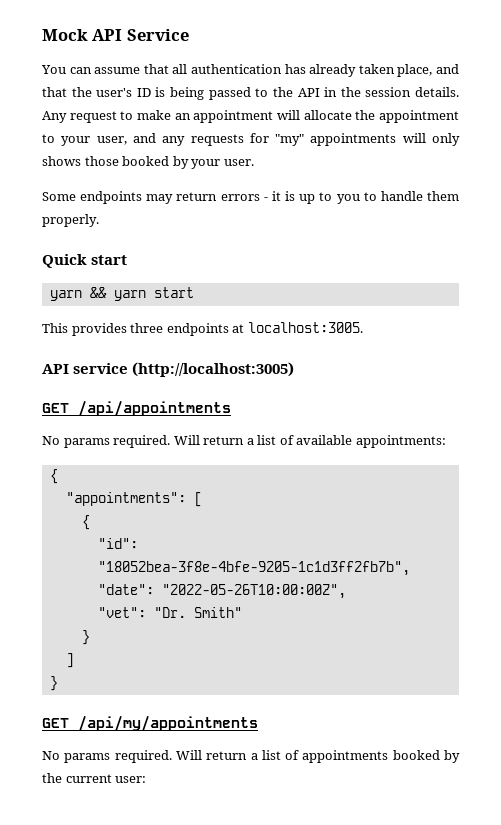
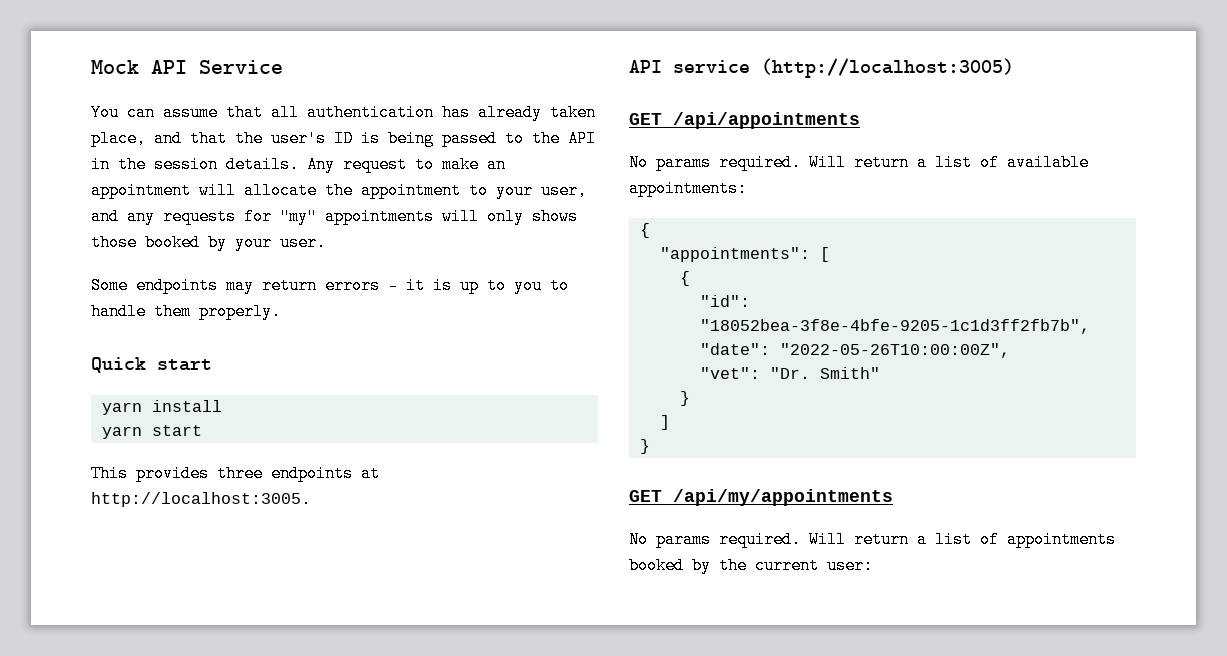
- yarn && yarn start
+ yarn install
+ yarn start
- This provides three endpoints at localhost:3005.
+ This provides three endpoints at http://localhost:3005.

